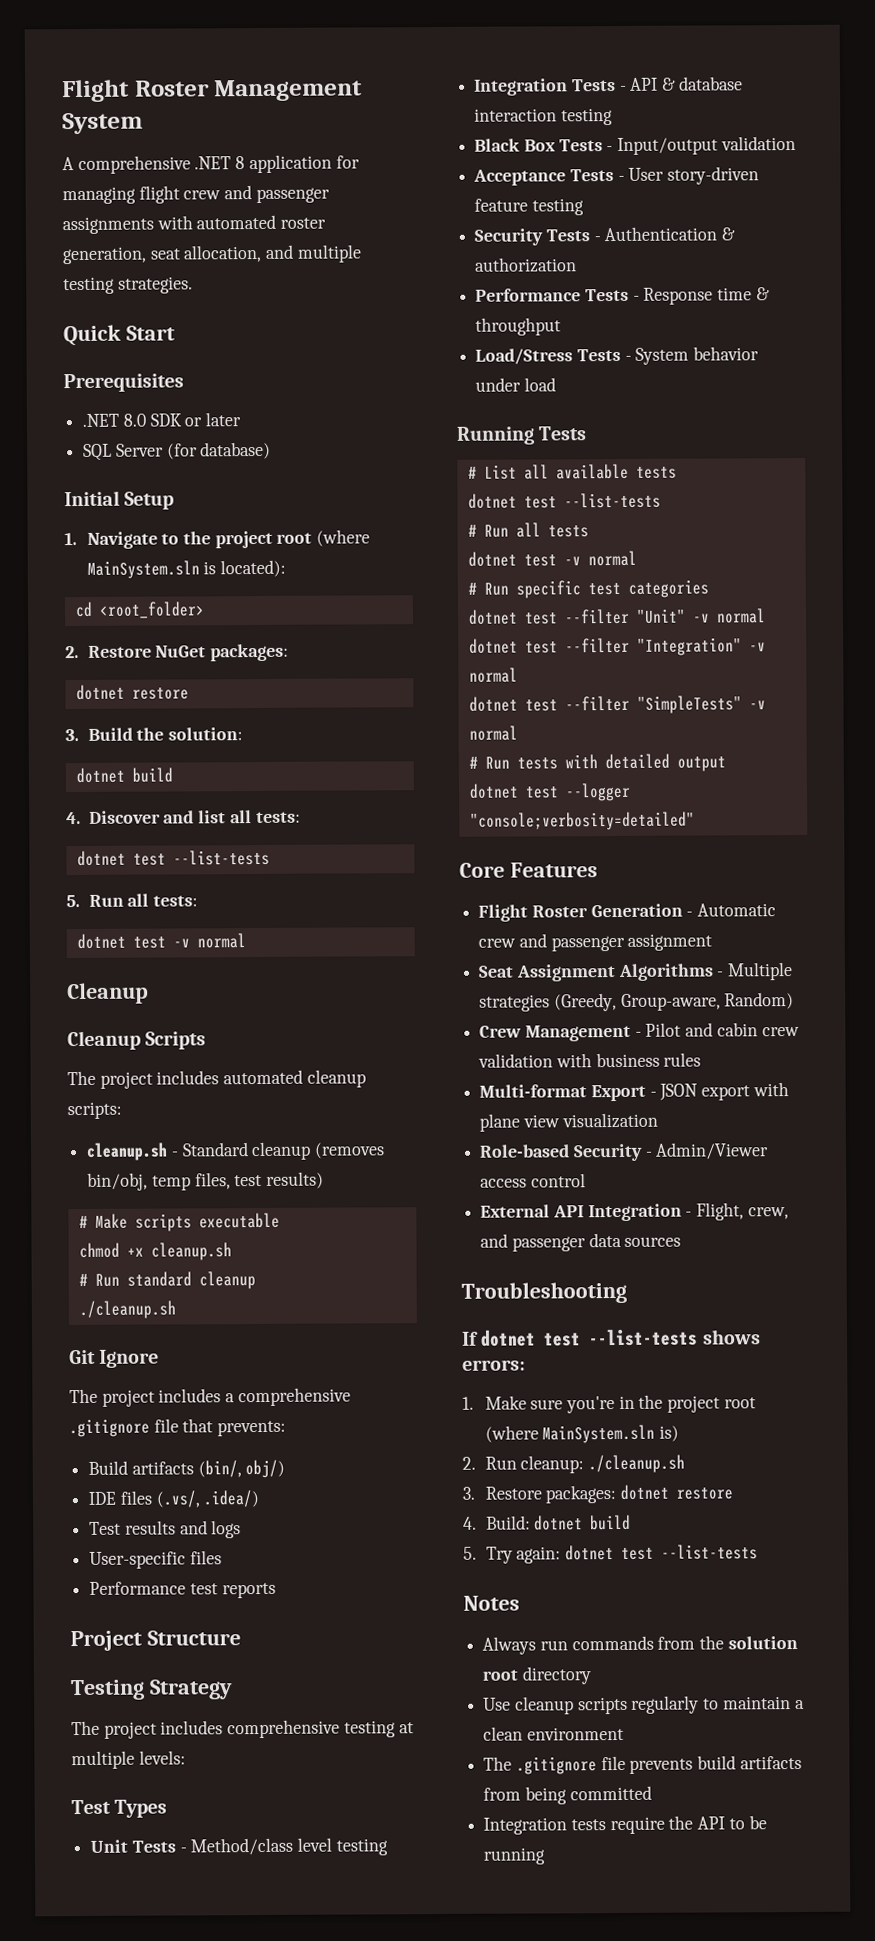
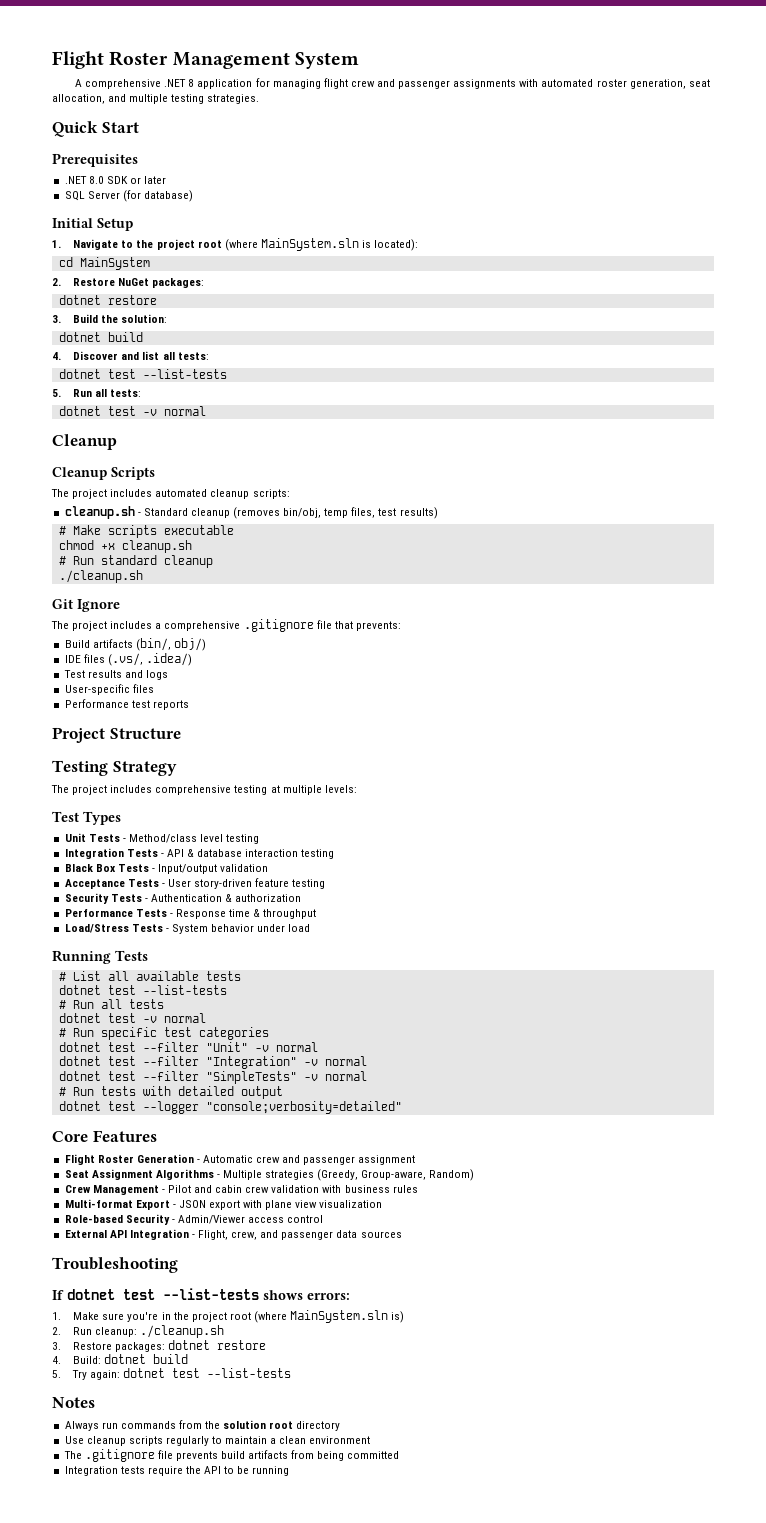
- cd <root_folder>
+ cd MainSystem

